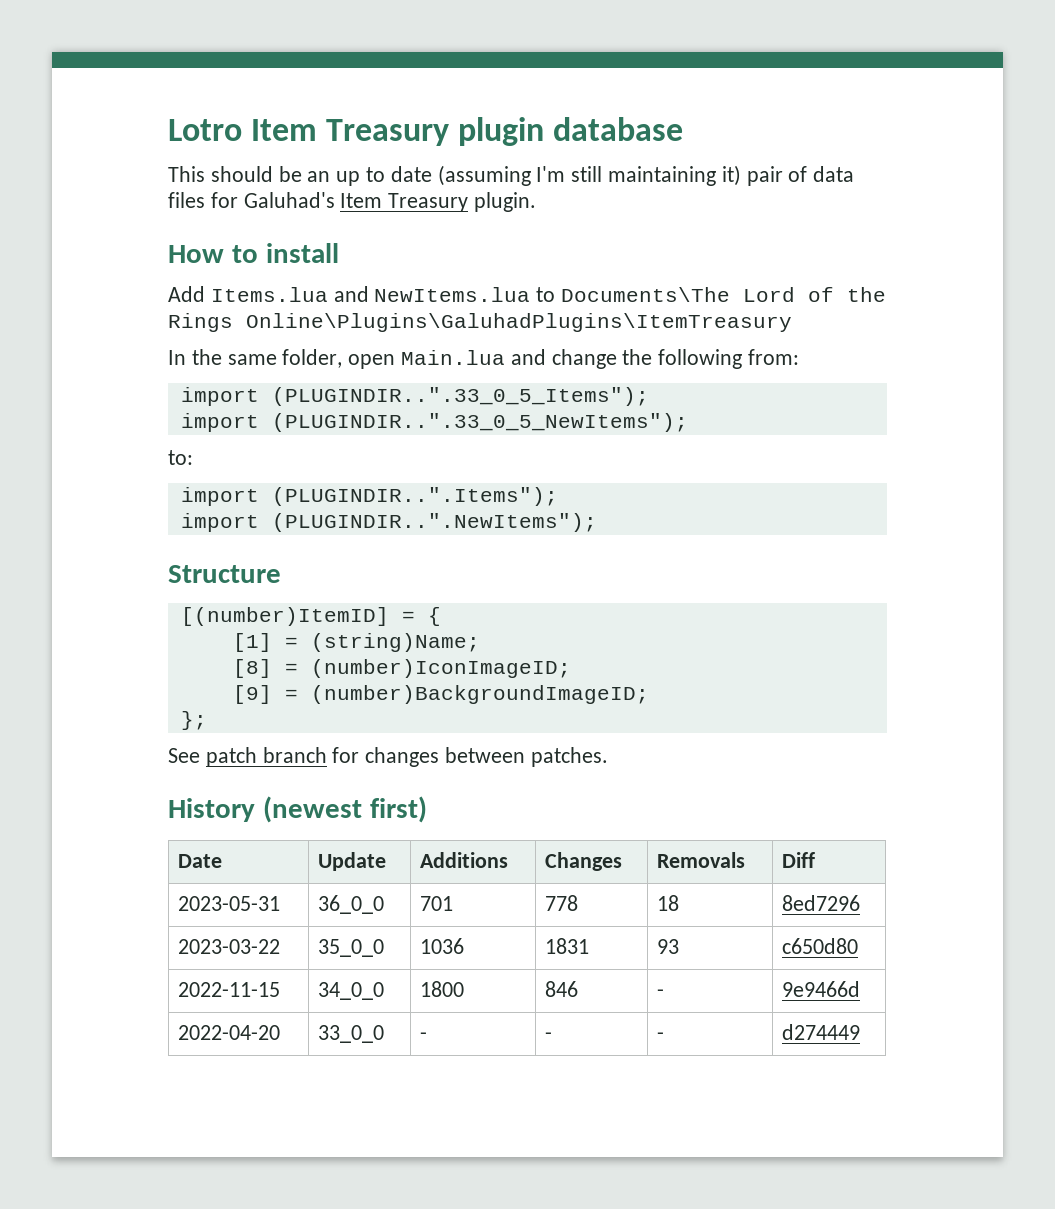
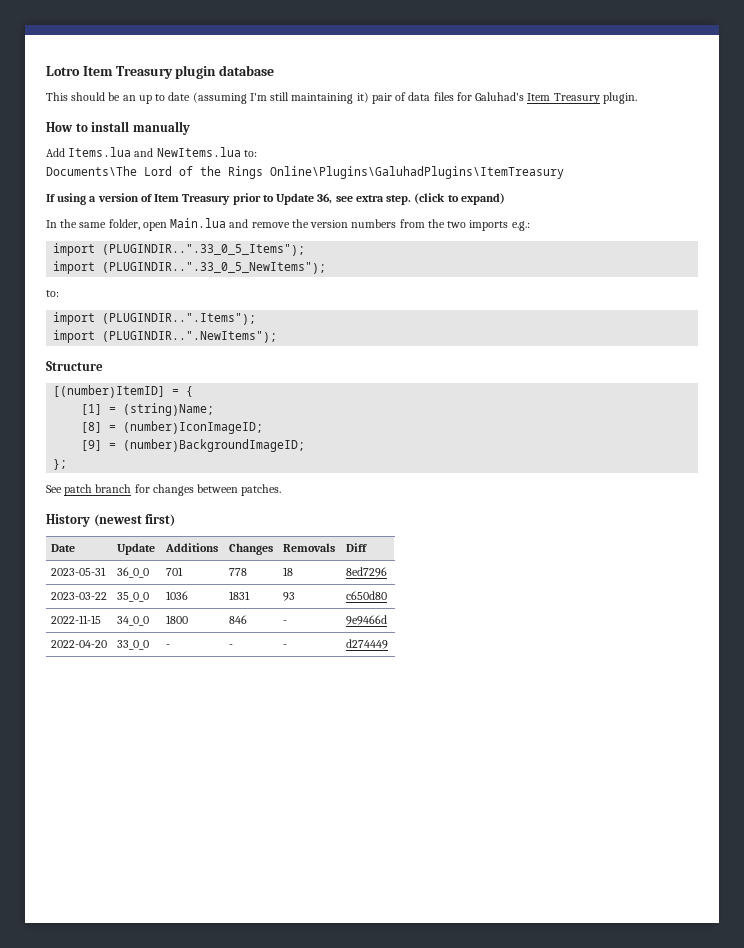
- How to install
+ How to install manually
- Add Items.lua and NewItems.lua to Documents\The Lord of the Rings Online\Plugins\GaluhadPlugins\ItemTreasury
+ Add Items.lua and NewItems.lua to:
+ Documents\The Lord of the Rings Online\Plugins\GaluhadPlugins\ItemTreasury
+ If using a version of Item Treasury prior to Update 36, see extra step. (click to expand)
- In the same folder, open Main.lua and change the following from:
+ In the same folder, open Main.lua and remove the version numbers from the two imports e.g.:

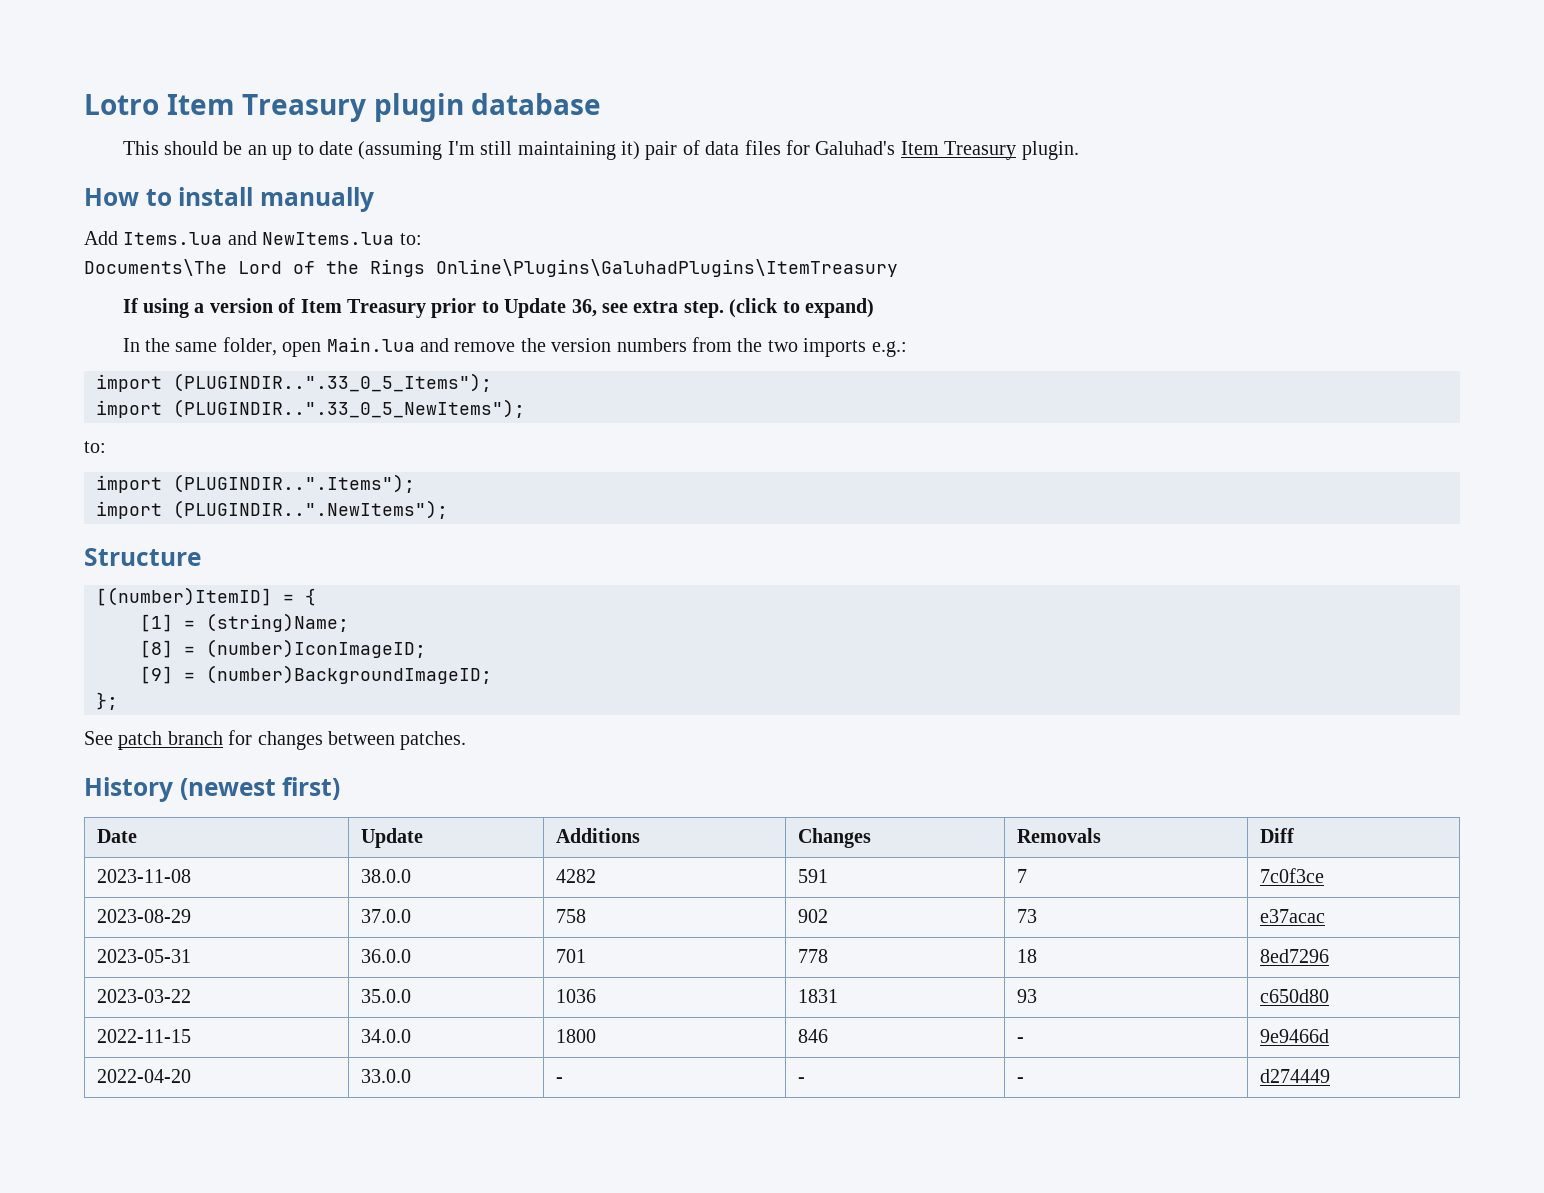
+ 2023-11-08 | 38.0.0 | 4282 | 591 | 7 | 7c0f3ce
+ 2023-08-29 | 37.0.0 | 758 | 902 | 73 | e37acac
- 2023-05-31 | 36_0_0 | 701 | 778 | 18 | 8ed7296
+ 2023-05-31 | 36.0.0 | 701 | 778 | 18 | 8ed7296
- 2023-03-22 | 35_0_0 | 1036 | 1831 | 93 | c650d80
+ 2023-03-22 | 35.0.0 | 1036 | 1831 | 93 | c650d80
- 2022-11-15 | 34_0_0 | 1800 | 846 | - | 9e9466d
+ 2022-11-15 | 34.0.0 | 1800 | 846 | - | 9e9466d
- 2022-04-20 | 33_0_0 | - | - | - | d274449
+ 2022-04-20 | 33.0.0 | - | - | - | d274449

